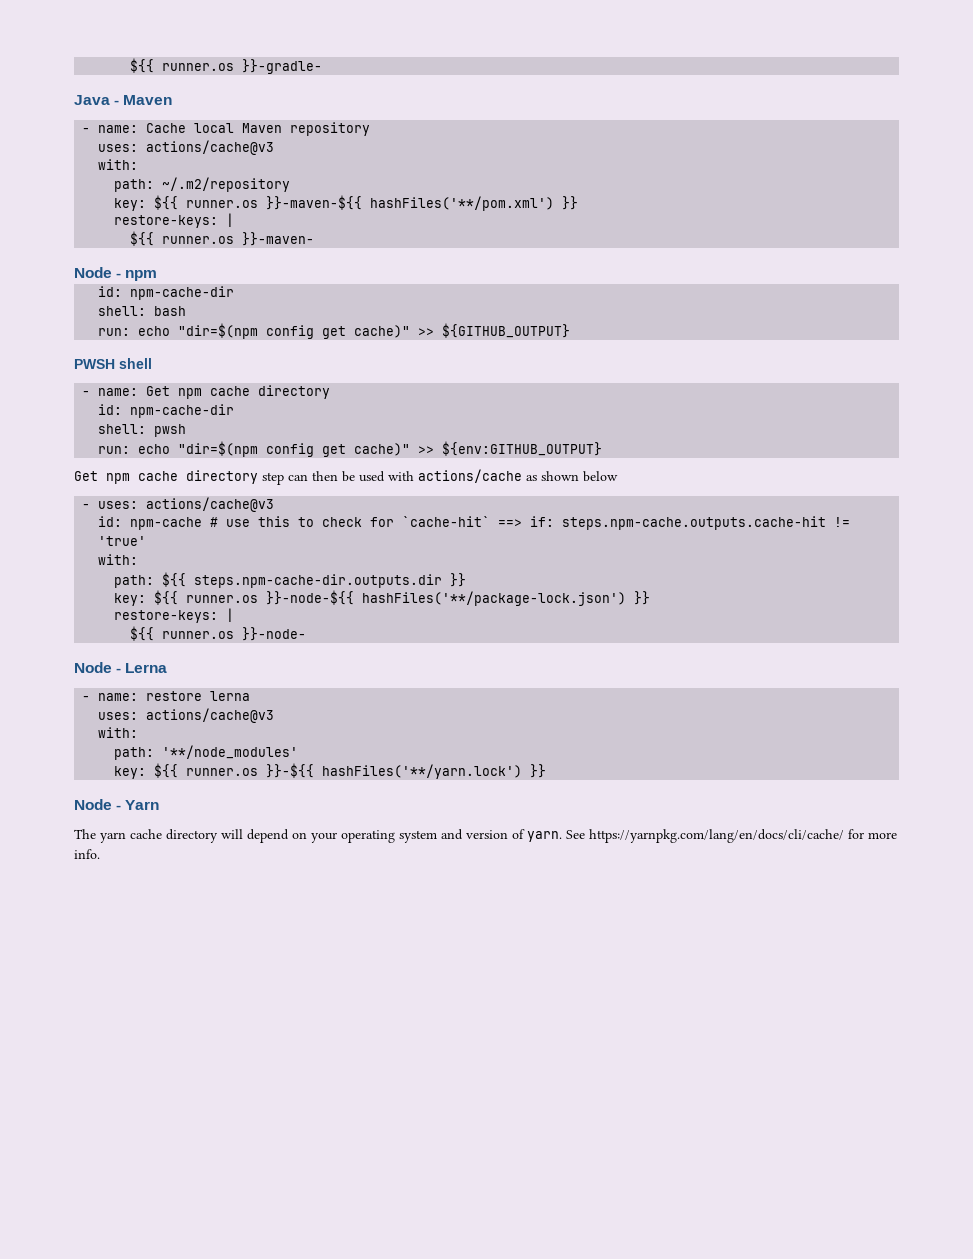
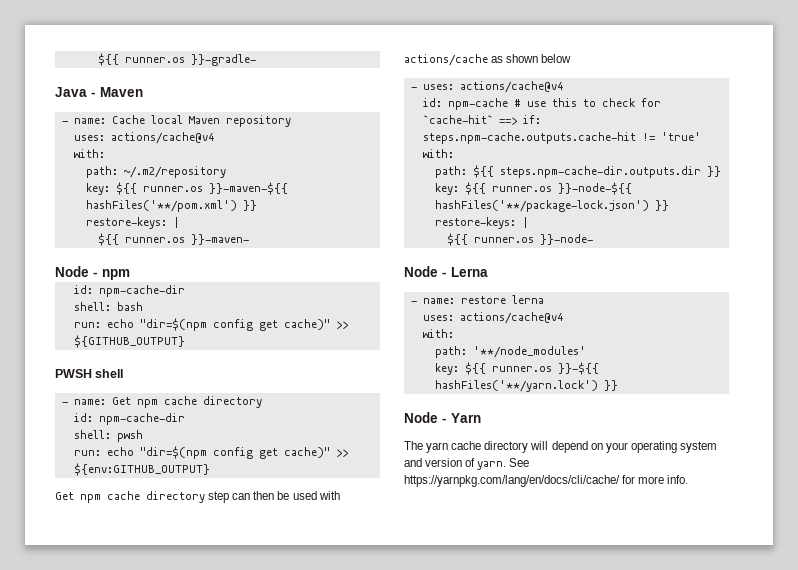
  - name: Cache local Maven repository
- uses: actions/cache@v3
+ uses: actions/cache@v4
- - uses: actions/cache@v3
+ - uses: actions/cache@v4
  - name: restore lerna
- uses: actions/cache@v3
+ uses: actions/cache@v4

